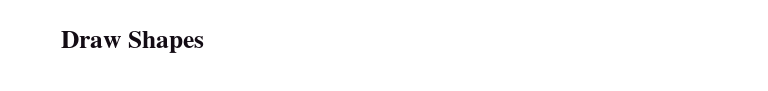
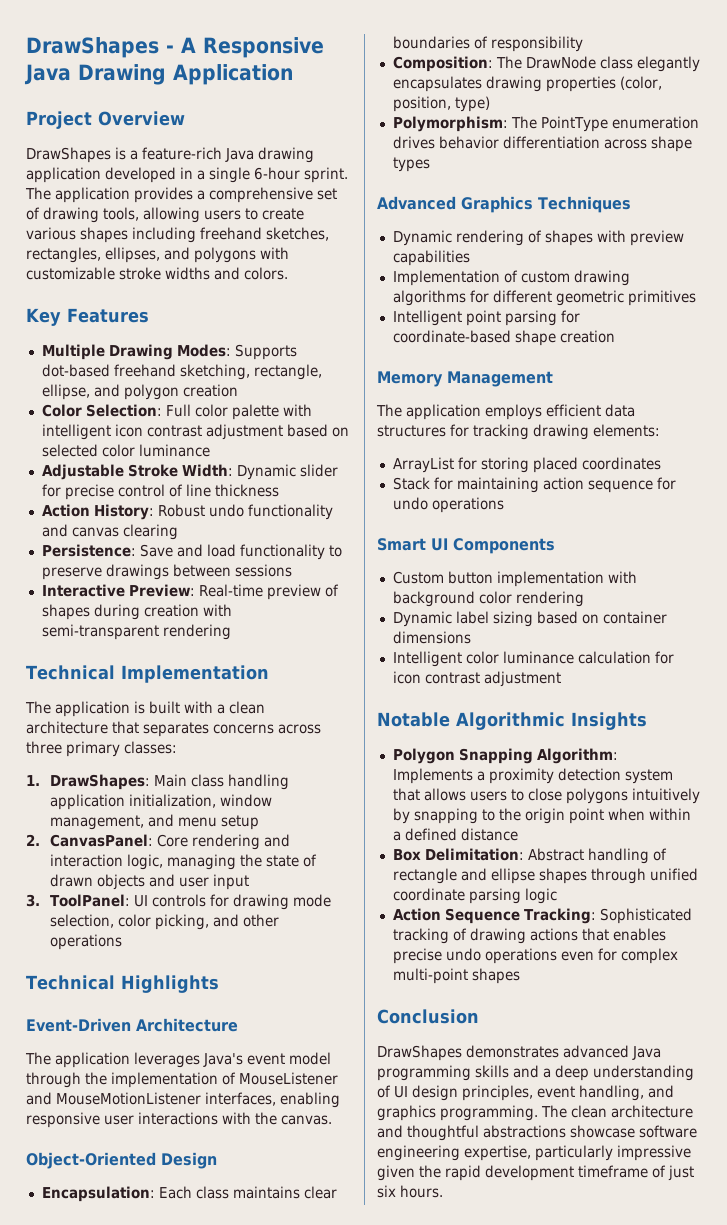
- Draw Shapes
+ DrawShapes - A Responsive Java Drawing Application
+ Project Overview
+ DrawShapes is a feature-rich Java drawing application developed in a single 6-hour sprint. The application provides a comprehensive set of drawing tools, allowing users to create various shapes including freehand sketches, rectangles, ellipses, and polygons with customizable stroke widths and colors.
+ Key Features
+ Multiple Drawing Modes: Supports dot-based freehand sketching, rectangle, ellipse, and polygon creation
+ Color Selection: Full color palette with intelligent icon contrast adjustment based on selected color luminance
+ Adjustable Stroke Width: Dynamic slider for precise control of line thickness
+ Action History: Robust undo functionality and canvas clearing
+ Persistence: Save and load functionality to preserve drawings between sessions
+ Interactive Preview: Real-time preview of shapes during creation with semi-transparent rendering
+ Technical Implementation
+ The application is built with a clean architecture that separates concerns across three primary classes:
+ 1. DrawShapes: Main class handling application initialization, window management, and menu setup
+ 2. CanvasPanel: Core rendering and interaction logic, managing the state of drawn objects and user input
+ 3. ToolPanel: UI controls for drawing mode selection, color picking, and other operations
+ Technical Highlights
+ Event-Driven Architecture
+ The application leverages Java's event model through the implementation of MouseListener and MouseMotionListener interfaces, enabling responsive user interactions with the canvas.
+ Object-Oriented Design
+ Encapsulation: Each class maintains clear boundaries of responsibility
+ Composition: The DrawNode class elegantly encapsulates drawing properties (color, position, type)
+ Polymorphism: The PointType enumeration drives behavior differentiation across shape types
+ Advanced Graphics Techniques
+ Dynamic rendering of shapes with preview capabilities
+ Implementation of custom drawing algorithms for different geometric primitives
+ Intelligent point parsing for coordinate-based shape creation
+ Memory Management
+ The application employs efficient data structures for tracking drawing elements:
+ ArrayList for storing placed coordinates
+ Stack for maintaining action sequence for undo operations
+ Smart UI Components
+ Custom button implementation with background color rendering
+ Dynamic label sizing based on container dimensions
+ Intelligent color luminance calculation for icon contrast adjustment
+ Notable Algorithmic Insights
+ Polygon Snapping Algorithm: Implements a proximity detection system that allows users to close polygons intuitively by snapping to the origin point when within a defined distance
+ Box Delimitation: Abstract handling of rectangle and ellipse shapes through unified coordinate parsing logic
+ Action Sequence Tracking: Sophisticated tracking of drawing actions that enables precise undo operations even for complex multi-point shapes
+ Conclusion
+ DrawShapes demonstrates advanced Java programming skills and a deep understanding of UI design principles, event handling, and graphics programming. The clean architecture and thoughtful abstractions showcase software engineering expertise, particularly impressive given the rapid development timeframe of just six hours.

